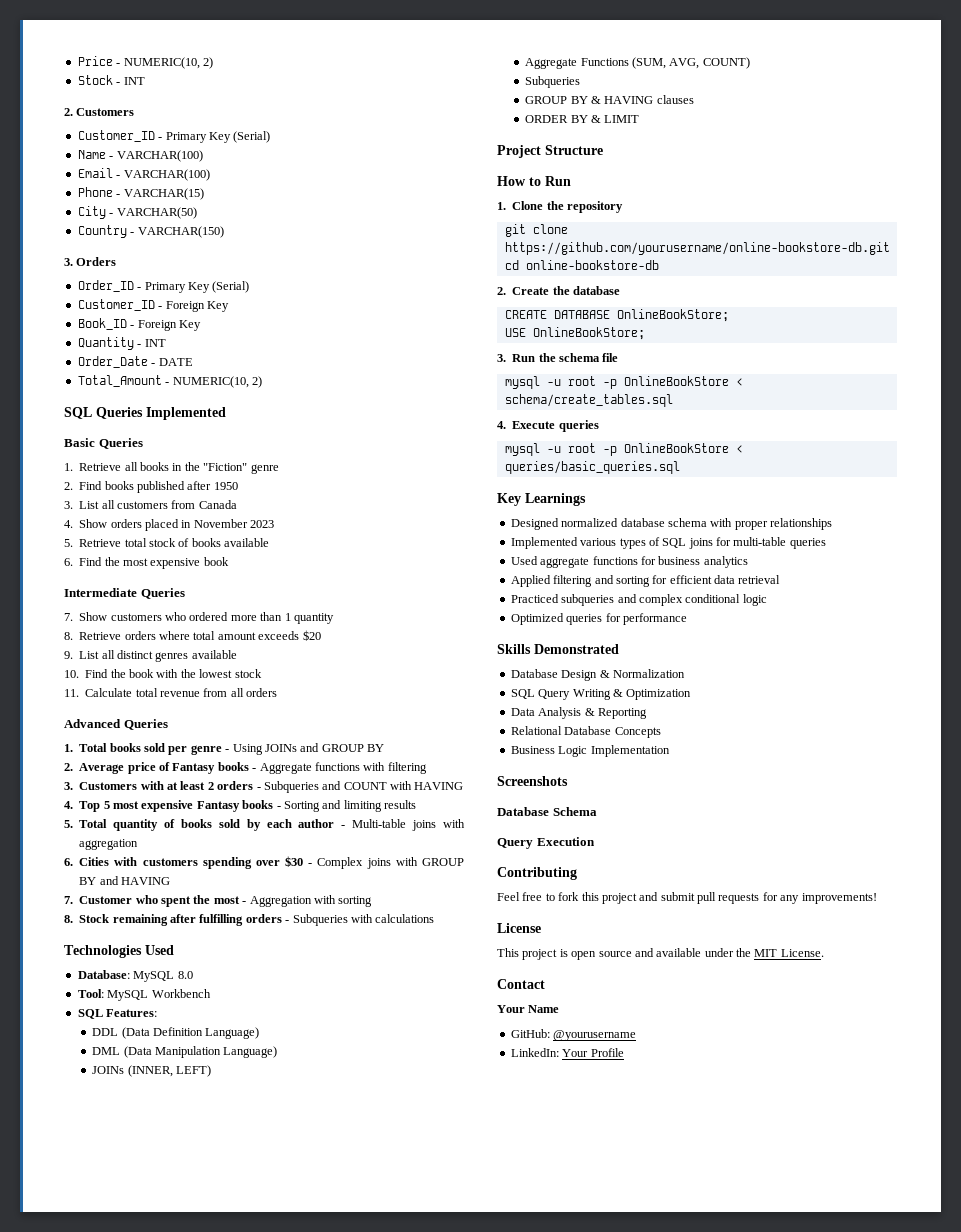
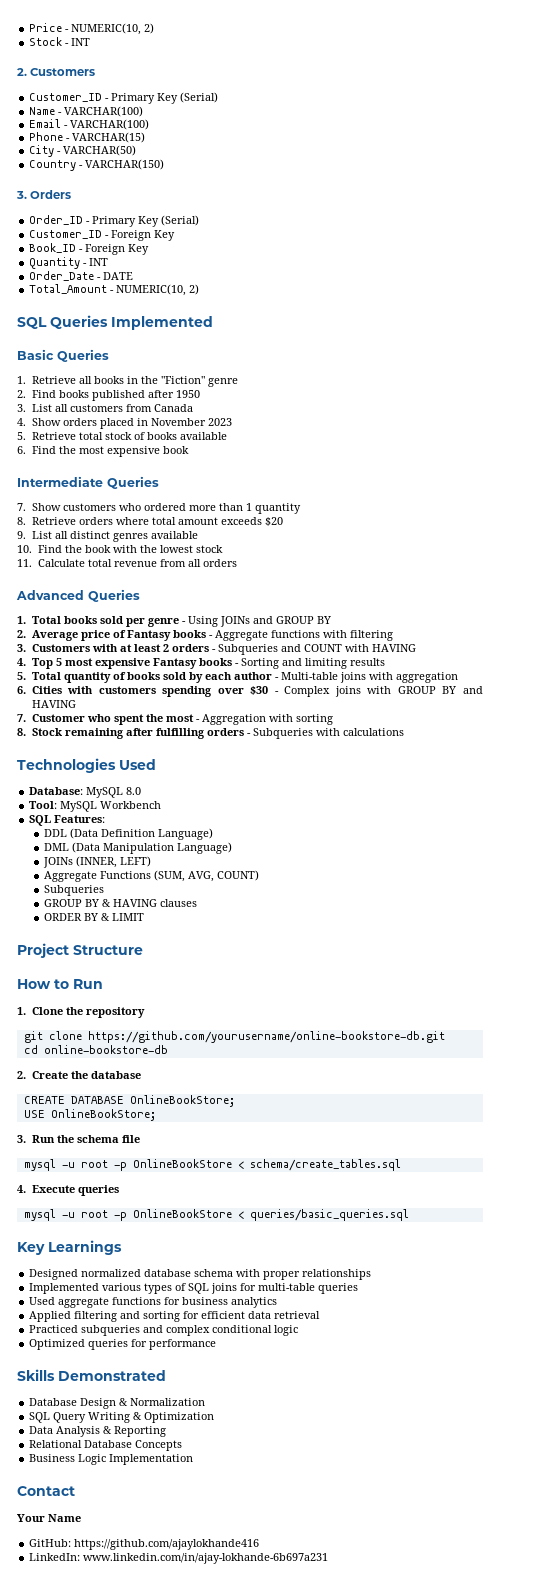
- Screenshots
- Database Schema
- Query Execution
- Contributing
- Feel free to fork this project and submit pull requests for any improvements!
- License
- This project is open source and available under the MIT License.
- GitHub: @yourusername
+ GitHub: https://github.com/ajaylokhande416
- LinkedIn: Your Profile
+ LinkedIn: www.linkedin.com/in/ajay-lokhande-6b697a231

